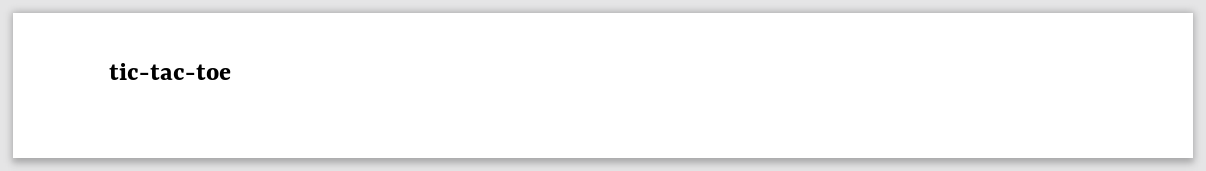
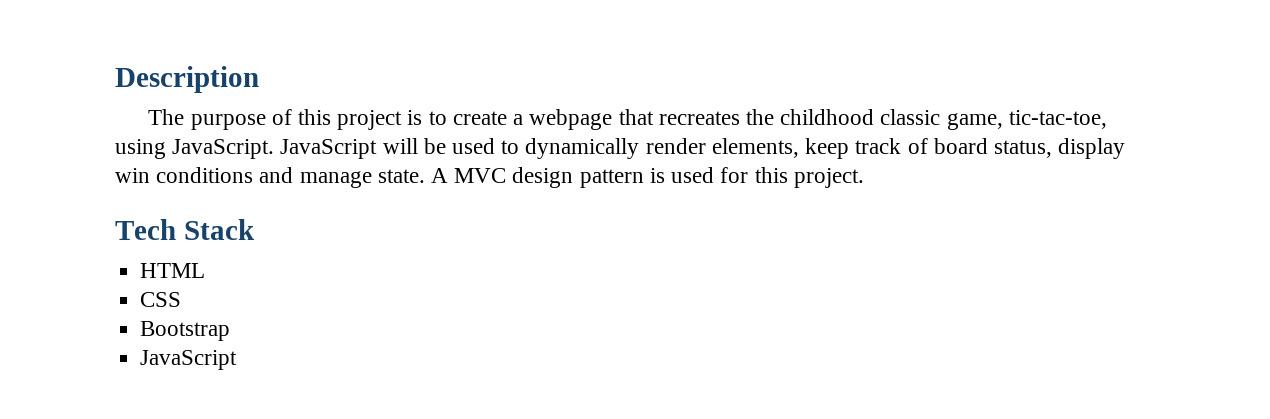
- tic-tac-toe
+ Description
+ The purpose of this project is to create a webpage that recreates the childhood classic game, tic-tac-toe, using JavaScript. JavaScript will be used to dynamically render elements, keep track of board status, display win conditions and manage state. A MVC design pattern is used for this project.
+ Tech Stack
+ HTML
+ CSS
+ Bootstrap
+ JavaScript

